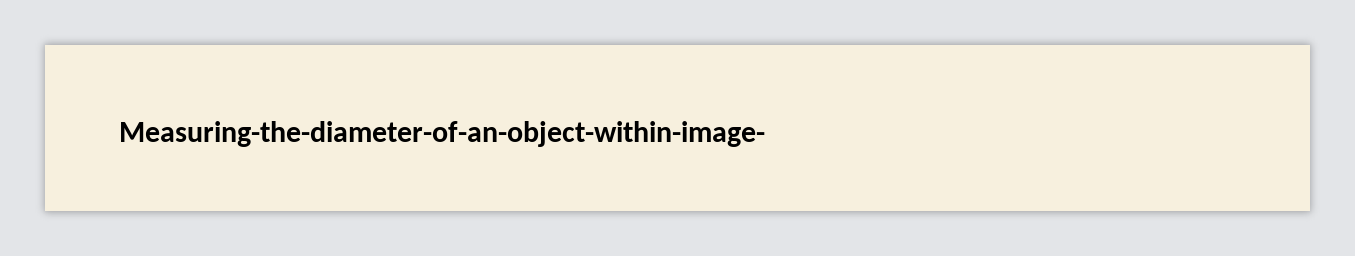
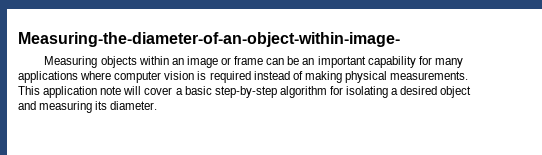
+ Measuring objects within an image or frame can be an important capability for many applications where computer vision is required instead of making physical measurements. This application note will cover a basic step-by-step algorithm for isolating a desired object and measuring its diameter.

